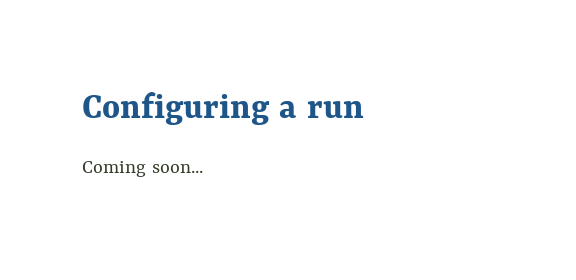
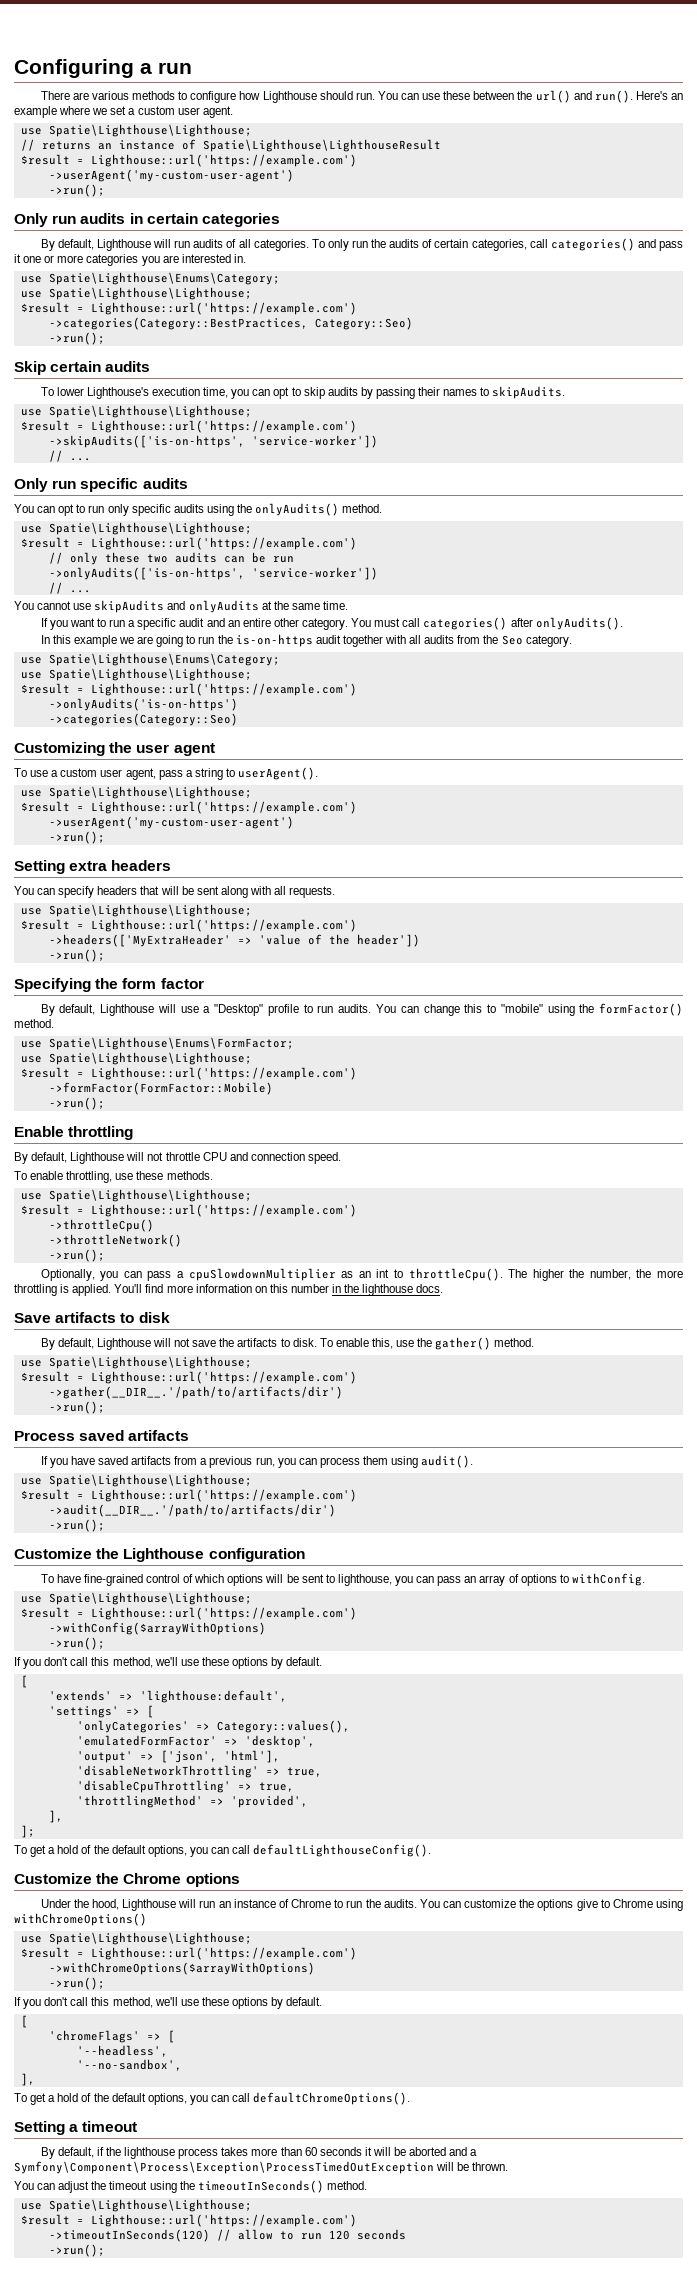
- Coming soon...
+ There are various methods to configure how Lighthouse should run. You can use these between the url() and run(). Here's an example where we set a custom user agent.
+ use Spatie\Lighthouse\Lighthouse;
+ // returns an instance of Spatie\Lighthouse\LighthouseResult
+ $result = Lighthouse::url('https://example.com')
+ ->userAgent('my-custom-user-agent')
+ ->run();
+ Only run audits in certain categories
+ By default, Lighthouse will run audits of all categories. To only run the audits of certain categories, call categories() and pass it one or more categories you are interested in.
+ use Spatie\Lighthouse\Enums\Category;
+ use Spatie\Lighthouse\Lighthouse;
+ $result = Lighthouse::url('https://example.com')
+ ->categories(Category::BestPractices, Category::Seo)
+ ->run();
+ Skip certain audits
+ To lower Lighthouse's execution time, you can opt to skip audits by passing their names to skipAudits.
+ use Spatie\Lighthouse\Lighthouse;
+ $result = Lighthouse::url('https://example.com')
+ ->skipAudits(['is-on-https', 'service-worker'])
+ // ...
+ Only run specific audits
+ You can opt to run only specific audits using the onlyAudits() method.
+ use Spatie\Lighthouse\Lighthouse;
+ $result = Lighthouse::url('https://example.com')
+ // only these two audits can be run
+ ->onlyAudits(['is-on-https', 'service-worker'])
+ // ...
+ You cannot use skipAudits and onlyAudits at the same time.
+ If you want to run a specific audit and an entire other category. You must call categories() after onlyAudits().
+ In this example we are going to run the is-on-https audit together with all audits from the Seo category.
+ use Spatie\Lighthouse\Enums\Category;
+ use Spatie\Lighthouse\Lighthouse;
+ $result = Lighthouse::url('https://example.com')
+ ->onlyAudits('is-on-https')
+ ->categories(Category::Seo)
+ Customizing the user agent
+ To use a custom user agent, pass a string to userAgent().
+ use Spatie\Lighthouse\Lighthouse;
+ $result = Lighthouse::url('https://example.com')
+ ->userAgent('my-custom-user-agent')
+ ->run();
+ Setting extra headers
+ You can specify headers that will be sent along with all requests.
+ use Spatie\Lighthouse\Lighthouse;
+ $result = Lighthouse::url('https://example.com')
+ ->headers(['MyExtraHeader' => 'value of the header'])
+ ->run();
+ Specifying the form factor
+ By default, Lighthouse will use a "Desktop" profile to run audits. You can change this to "mobile" using the formFactor() method.
+ use Spatie\Lighthouse\Enums\FormFactor;
+ use Spatie\Lighthouse\Lighthouse;
+ $result = Lighthouse::url('https://example.com')
+ ->formFactor(FormFactor::Mobile)
+ ->run();
+ Enable throttling
+ By default, Lighthouse will not throttle CPU and connection speed.
+ To enable throttling, use these methods.
+ use Spatie\Lighthouse\Lighthouse;
+ $result = Lighthouse::url('https://example.com')
+ ->throttleCpu()
+ ->throttleNetwork()
+ ->run();
+ Optionally, you can pass a cpuSlowdownMultiplier as an int to throttleCpu(). The higher the number, the more throttling is applied. You'll find more information on this number in the lighthouse docs.
+ Save artifacts to disk
+ By default, Lighthouse will not save the artifacts to disk. To enable this, use the gather() method.
+ use Spatie\Lighthouse\Lighthouse;
+ $result = Lighthouse::url('https://example.com')
+ ->gather(__DIR__.'/path/to/artifacts/dir')
+ ->run();
+ Process saved artifacts
+ If you have saved artifacts from a previous run, you can process them using audit().
+ use Spatie\Lighthouse\Lighthouse;
+ $result = Lighthouse::url('https://example.com')
+ ->audit(__DIR__.'/path/to/artifacts/dir')
+ ->run();
+ Customize the Lighthouse configuration
+ To have fine-grained control of which options will be sent to lighthouse, you can pass an array of options to withConfig.
+ use Spatie\Lighthouse\Lighthouse;
+ $result = Lighthouse::url('https://example.com')
+ ->withConfig($arrayWithOptions)
+ ->run();
+ If you don't call this method, we'll use these options by default.
+ [
+ 'extends' => 'lighthouse:default',
+ 'settings' => [
+ 'onlyCategories' => Category::values(),
+ 'emulatedFormFactor' => 'desktop',
+ 'output' => ['json', 'html'],
+ 'disableNetworkThrottling' => true,
+ 'disableCpuThrottling' => true,
+ 'throttlingMethod' => 'provided',
+ ],
+ ];
+ To get a hold of the default options, you can call defaultLighthouseConfig().
+ Customize the Chrome options
+ Under the hood, Lighthouse will run an instance of Chrome to run the audits. You can customize the options give to Chrome using withChromeOptions()
+ use Spatie\Lighthouse\Lighthouse;
+ $result = Lighthouse::url('https://example.com')
+ ->withChromeOptions($arrayWithOptions)
+ ->run();
+ If you don't call this method, we'll use these options by default.
+ [
+ 'chromeFlags' => [
+ '--headless',
+ '--no-sandbox',
+ ],
+ To get a hold of the default options, you can call defaultChromeOptions().
+ Setting a timeout
+ By default, if the lighthouse process takes more than 60 seconds it will be aborted and a Symfony\Component\Process\Exception\ProcessTimedOutException will be thrown.
+ You can adjust the timeout using the timeoutInSeconds() method.
+ use Spatie\Lighthouse\Lighthouse;
+ $result = Lighthouse::url('https://example.com')
+ ->timeoutInSeconds(120) // allow to run 120 seconds
+ ->run();

